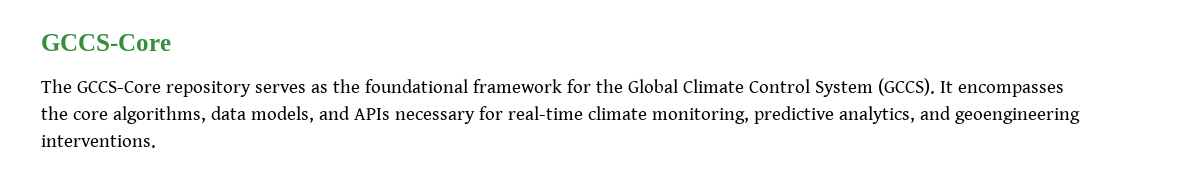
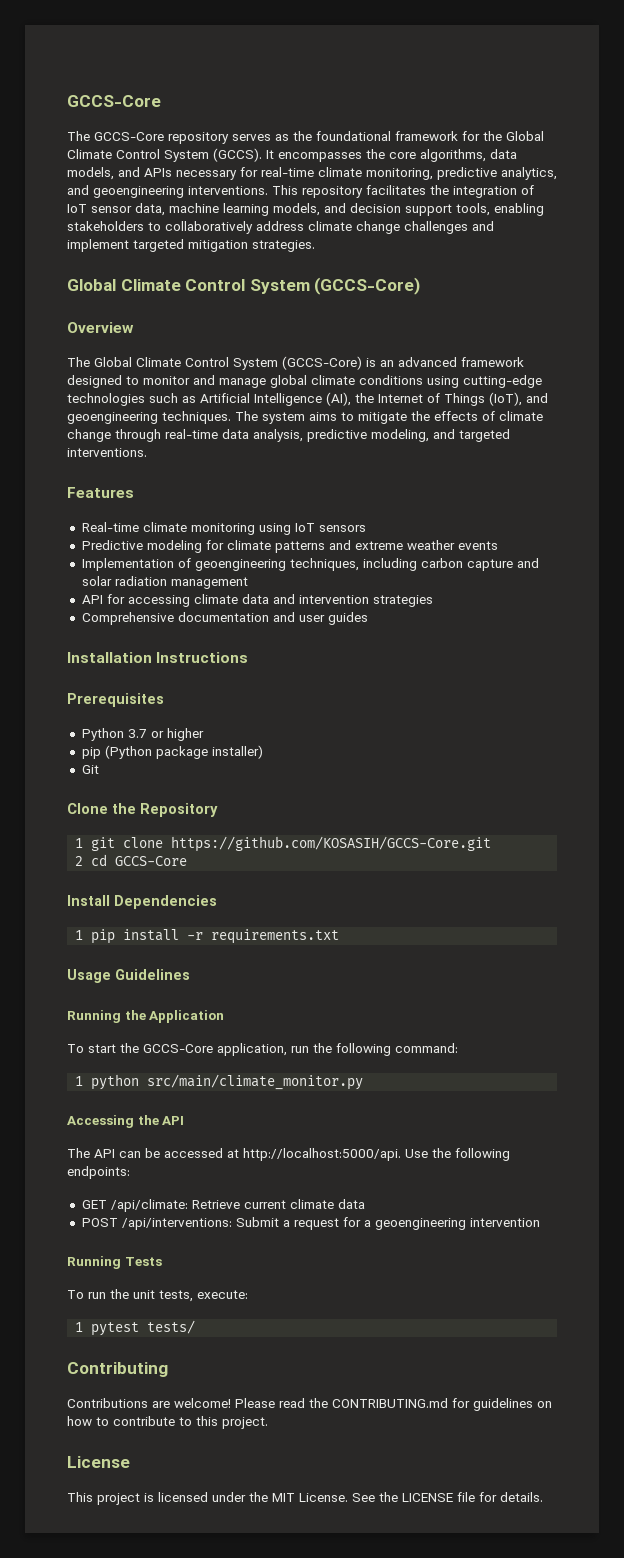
+ This repository facilitates the integration of IoT sensor data, machine learning models, and decision support tools, enabling stakeholders to collaboratively address climate change challenges and implement targeted mitigation strategies.
+ Global Climate Control System (GCCS-Core)
+ Overview
+ The Global Climate Control System (GCCS-Core) is an advanced framework designed to monitor and manage global climate conditions using cutting-edge technologies such as Artificial Intelligence (AI), the Internet of Things (IoT), and geoengineering techniques. The system aims to mitigate the effects of climate change through real-time data analysis, predictive modeling, and targeted interventions.
+ Features
+ Real-time climate monitoring using IoT sensors
+ Predictive modeling for climate patterns and extreme weather events
+ Implementation of geoengineering techniques, including carbon capture and solar radiation management
+ API for accessing climate data and intervention strategies
+ Comprehensive documentation and user guides
+ Installation Instructions
+ Prerequisites
+ Python 3.7 or higher
+ pip (Python package installer)
+ Git
+ Clone the Repository
+ 1 git clone https://github.com/KOSASIH/GCCS-Core.git
+ 2 cd GCCS-Core
+ Install Dependencies
+ 1 pip install -r requirements.txt
+ Usage Guidelines
+ Running the Application
+ To start the GCCS-Core application, run the following command:
+ 1 python src/main/climate_monitor.py
+ Accessing the API
+ The API can be accessed at http://localhost:5000/api. Use the following endpoints:
+ GET /api/climate: Retrieve current climate data
+ POST /api/interventions: Submit a request for a geoengineering intervention
+ Running Tests
+ To run the unit tests, execute:
+ 1 pytest tests/
+ Contributing
+ Contributions are welcome! Please read the CONTRIBUTING.md for guidelines on how to contribute to this project.
+ License
+ This project is licensed under the MIT License. See the LICENSE file for details.

